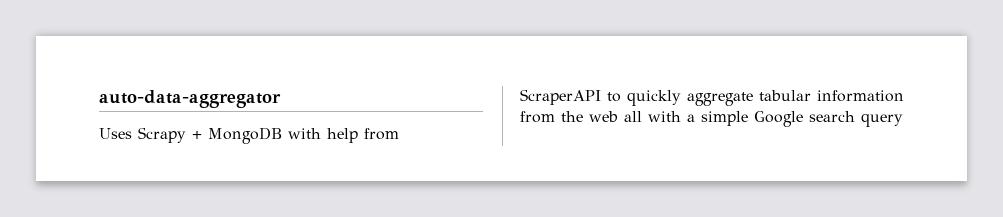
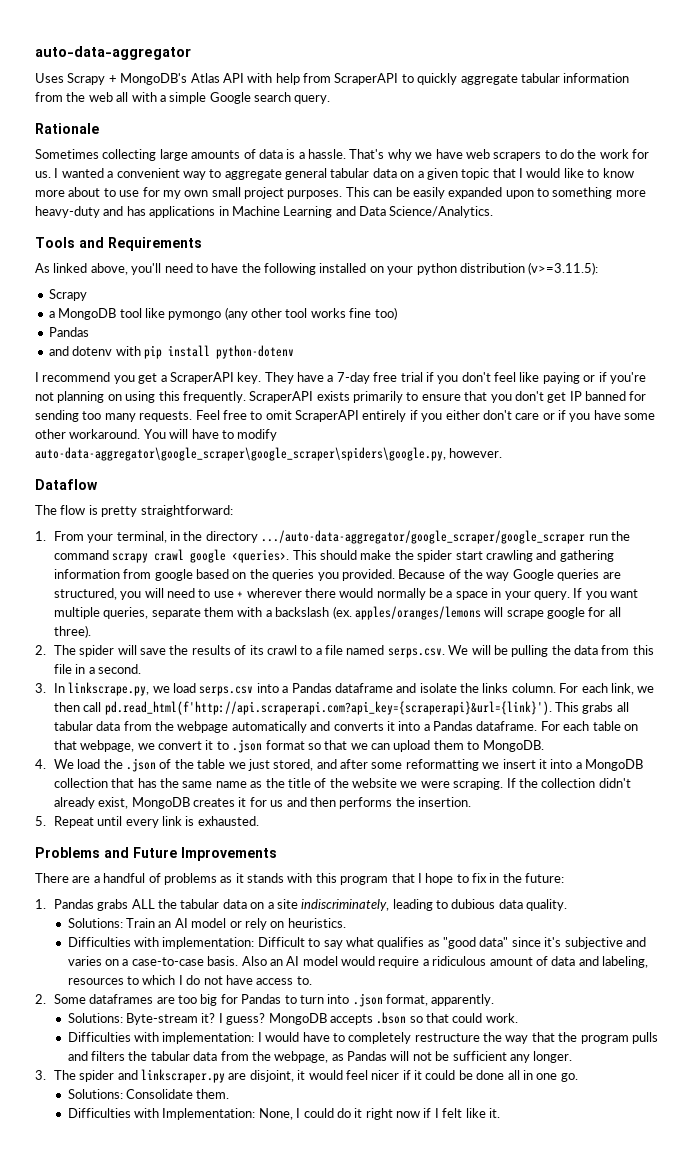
- Uses Scrapy + MongoDB with help from ScraperAPI to quickly aggregate tabular information from the web all with a simple Google search query
+ Uses Scrapy + MongoDB's Atlas API with help from ScraperAPI to quickly aggregate tabular information from the web all with a simple Google search query.
+ Rationale
+ Sometimes collecting large amounts of data is a hassle. That's why we have web scrapers to do the work for us. I wanted a convenient way to aggregate general tabular data on a given topic that I would like to know more about to use for my own small project purposes. This can be easily expanded upon to something more heavy-duty and has applications in Machine Learning and Data Science/Analytics.
+ Tools and Requirements
+ As linked above, you'll need to have the following installed on your python distribution (v>=3.11.5):
+ Scrapy
+ a MongoDB tool like pymongo (any other tool works fine too)
+ Pandas
+ and dotenv with pip install python-dotenv
+ I recommend you get a ScraperAPI key. They have a 7-day free trial if you don't feel like paying or if you're not planning on using this frequently. ScraperAPI exists primarily to ensure that you don't get IP banned for sending too many requests. Feel free to omit ScraperAPI entirely if you either don't care or if you have some other workaround. You will have to modify auto-data-aggregator\google_scraper\google_scraper\spiders\google.py, however.
+ Dataflow
+ The flow is pretty straightforward:
+ 1. From your terminal, in the directory .../auto-data-aggregator/google_scraper/google_scraper run the command scrapy crawl google <queries>. This should make the spider start crawling and gathering information from google based on the queries you provided. Because of the way Google queries are structured, you will need to use + wherever there would normally be a space in your query. If you want multiple queries, separate them with a backslash (ex. apples/oranges/lemons will scrape google for all three).
+ 2. The spider will save the results of its crawl to a file named serps.csv. We will be pulling the data from this file in a second.
+ 3. In linkscrape.py, we load serps.csv into a Pandas dataframe and isolate the links column. For each link, we then call pd.read_html(f'http://api.scraperapi.com?api_key={scraperapi}&url={link}'). This grabs all tabular data from the webpage automatically and converts it into a Pandas dataframe. For each table on that webpage, we convert it to .json format so that we can upload them to MongoDB.
+ 4. We load the .json of the table we just stored, and after some reformatting we insert it into a MongoDB collection that has the same name as the title of the website we were scraping. If the collection didn't already exist, MongoDB creates it for us and then performs the insertion.
+ 5. Repeat until every link is exhausted.
+ Problems and Future Improvements
+ There are a handful of problems as it stands with this program that I hope to fix in the future:
+ 1. Pandas grabs ALL the tabular data on a site indiscriminately, leading to dubious data quality.
+ Solutions: Train an AI model or rely on heuristics.
+ Difficulties with implementation: Difficult to say what qualifies as "good data" since it's subjective and varies on a case-to-case basis. Also an AI model would require a ridiculous amount of data and labeling, resources to which I do not have access to.
+ 2. Some dataframes are too big for Pandas to turn into .json format, apparently.
+ Solutions: Byte-stream it? I guess? MongoDB accepts .bson so that could work.
+ Difficulties with implementation: I would have to completely restructure the way that the program pulls and filters the tabular data from the webpage, as Pandas will not be sufficient any longer.
+ 3. The spider and linkscraper.py are disjoint, it would feel nicer if it could be done all in one go.
+ Solutions: Consolidate them.
+ Difficulties with Implementation: None, I could do it right now if I felt like it.

